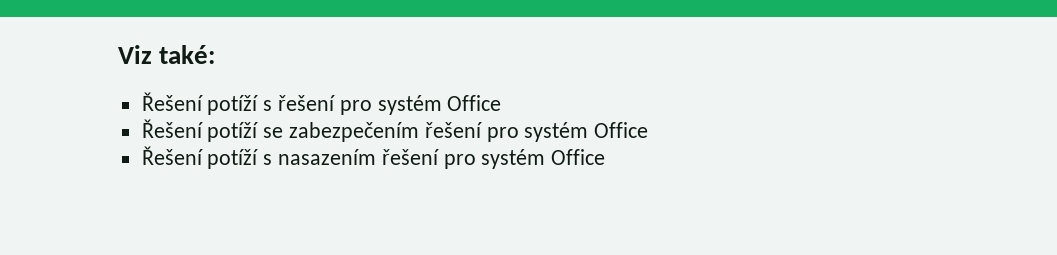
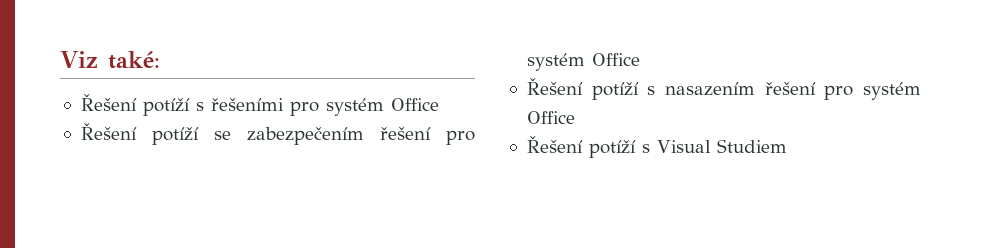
- Řešení potíží s řešení pro systém Office
+ Řešení potíží s řešeními pro systém Office
+ Řešení potíží s Visual Studiem

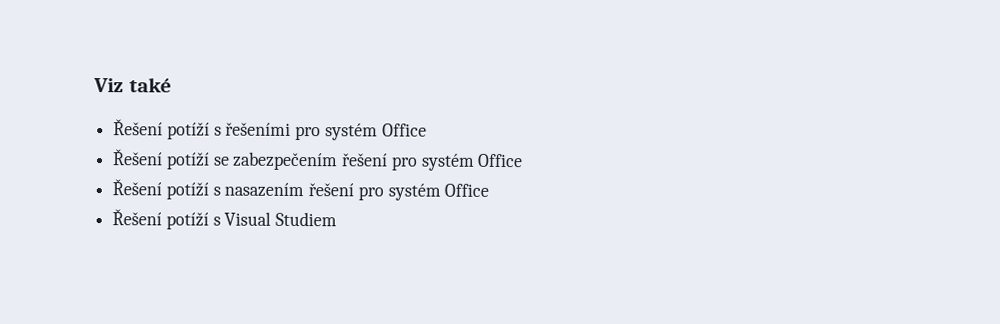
- Viz také:
+ Viz také

